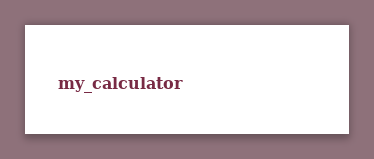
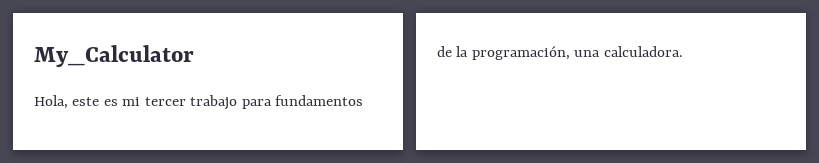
- my_calculator
+ My_Calculator
+ Hola, este es mi tercer trabajo para fundamentos de la programación, una calculadora.

